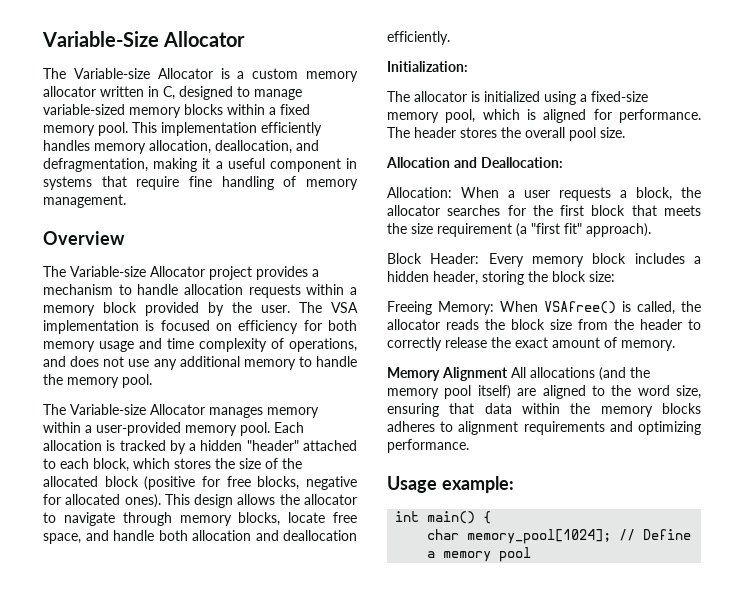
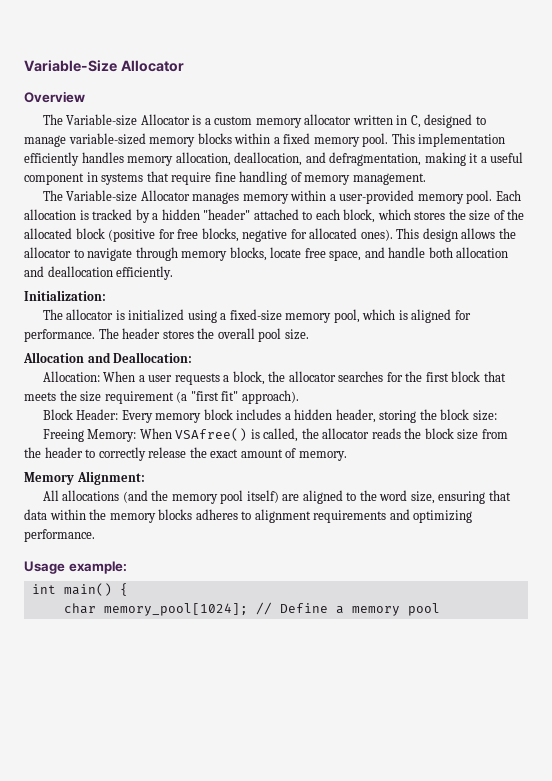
+ Overview
- Overview
- The Variable-size Allocator project provides a mechanism to handle allocation requests within a memory block provided by the user. The VSA implementation is focused on efficiency for both memory usage and time complexity of operations, and does not use any additional memory to handle the memory pool.
- Memory Alignment All allocations (and the memory pool itself) are aligned to the word size, ensuring that data within the memory blocks adheres to alignment requirements and optimizing performance.
+ Memory Alignment:
+ All allocations (and the memory pool itself) are aligned to the word size, ensuring that data within the memory blocks adheres to alignment requirements and optimizing performance.

